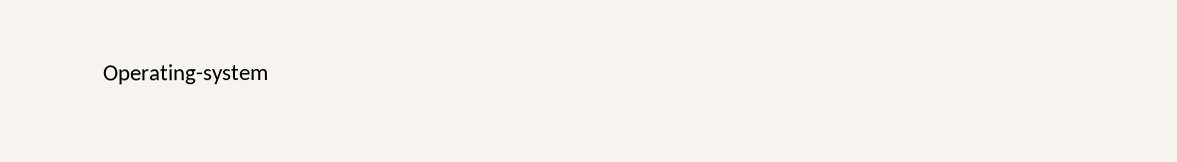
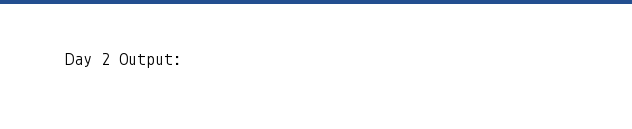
- Operating-system
+ Day 2 Output:

